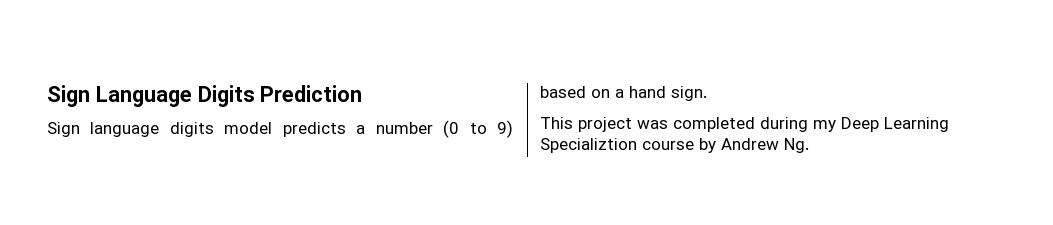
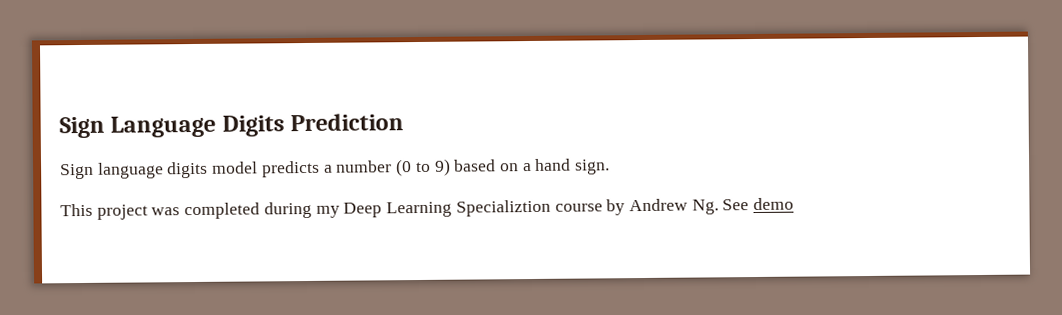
- This project was completed during my Deep Learning Specializtion course by Andrew Ng.
+ This project was completed during my Deep Learning Specializtion course by Andrew Ng. See demo

